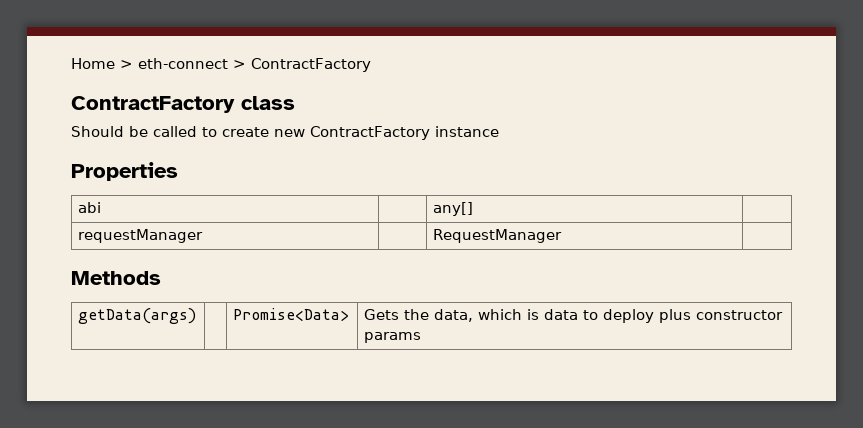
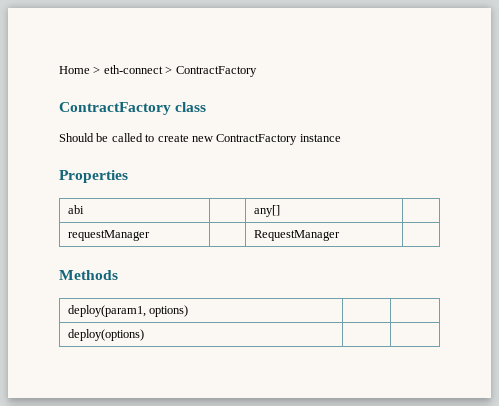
- getData(args) | | Promise<Data> | Gets the data, which is data to deploy plus constructor params
+ deploy(param1, options) | |
+ deploy(options) | |

